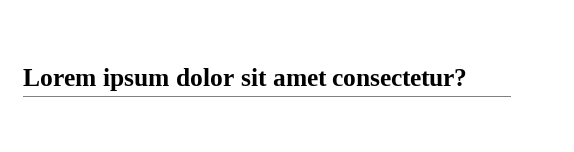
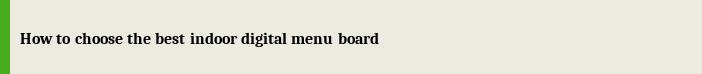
- Lorem ipsum dolor sit amet consectetur?
+ How to choose the best indoor digital menu board

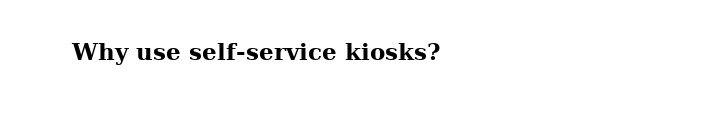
- How to choose the best indoor digital menu board
+ Why use self-service kiosks?

